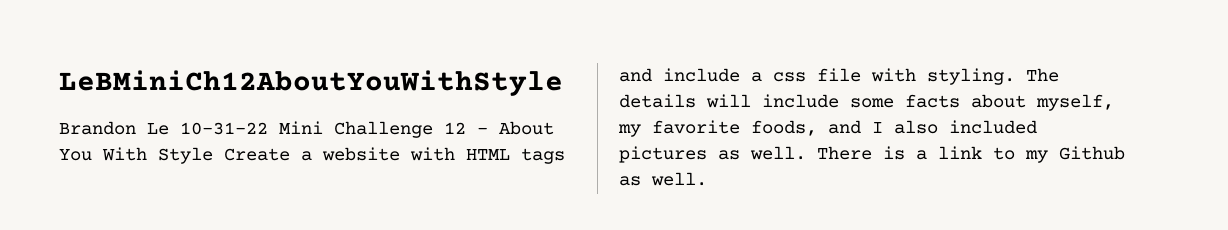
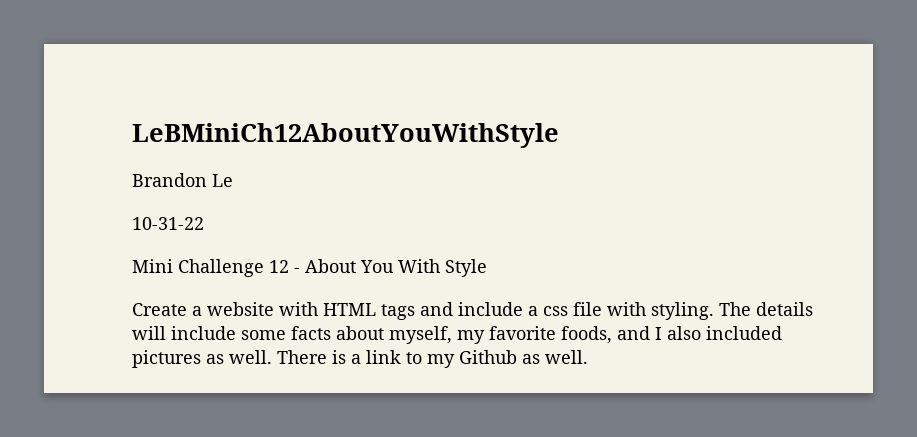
- Brandon Le 10-31-22 Mini Challenge 12 - About You With Style Create a website with HTML tags and include a css file with styling.
+ Brandon Le
+ 10-31-22
+ Mini Challenge 12 - About You With Style
+ Create a website with HTML tags and include a css file with styling.

